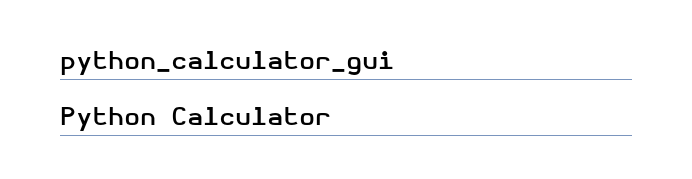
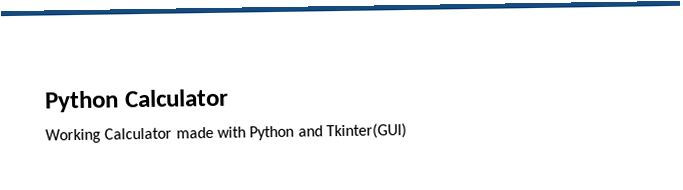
- python_calculator_gui
+ Working Calculator made with Python and Tkinter(GUI)

